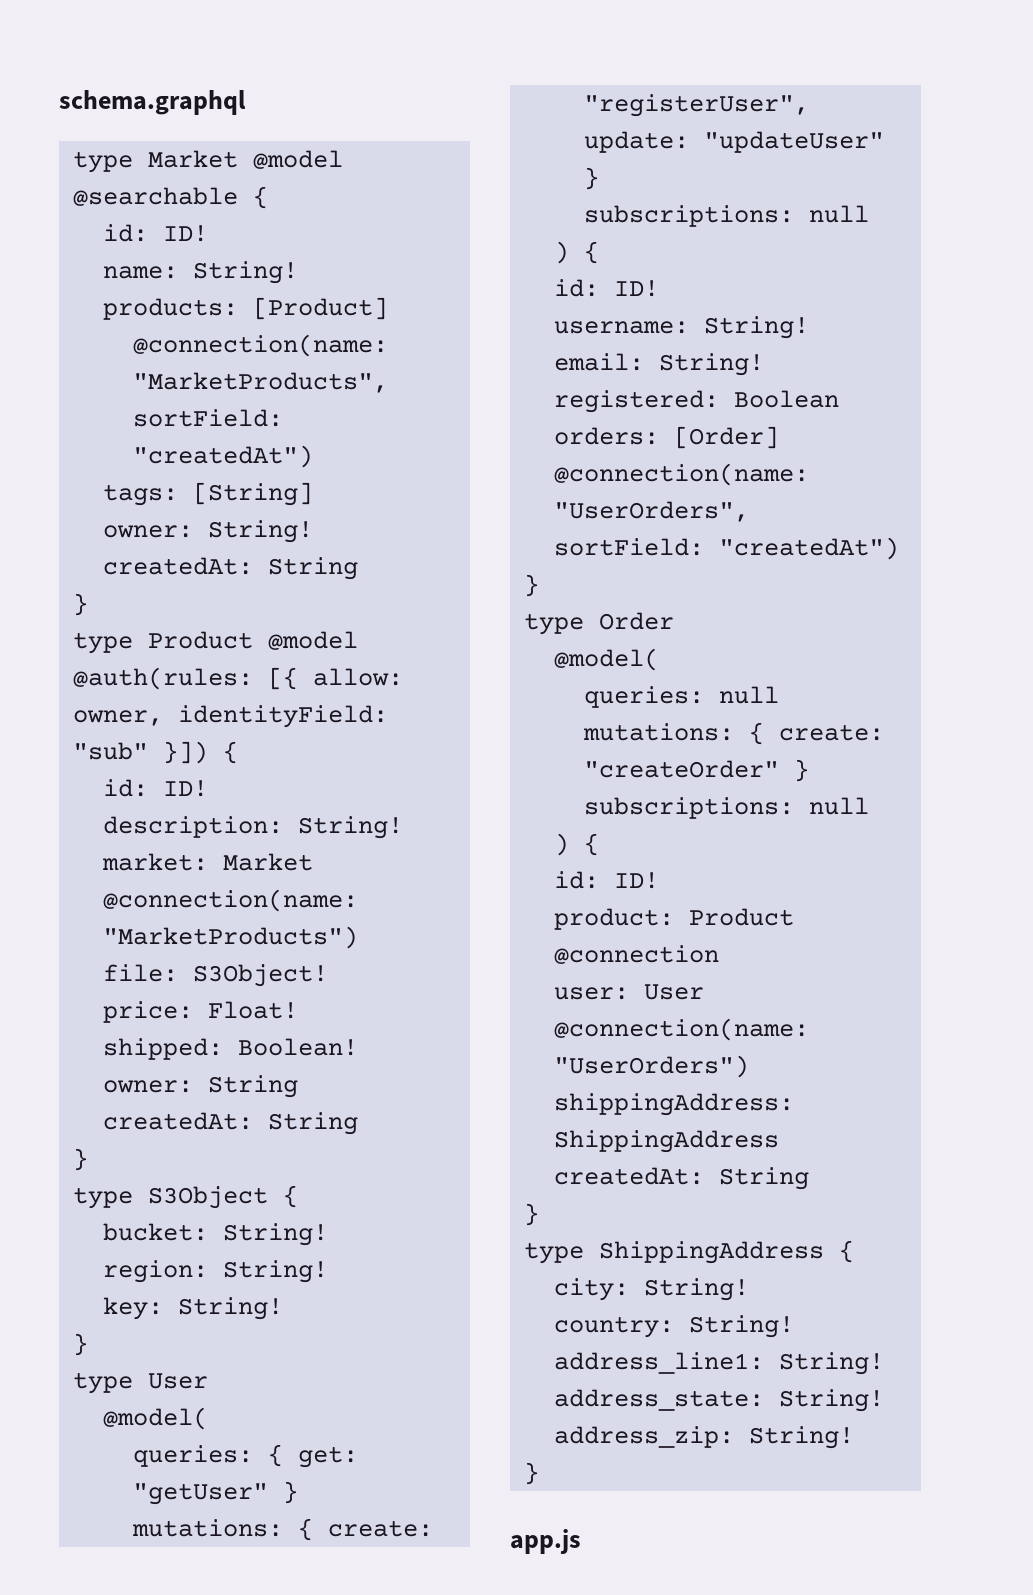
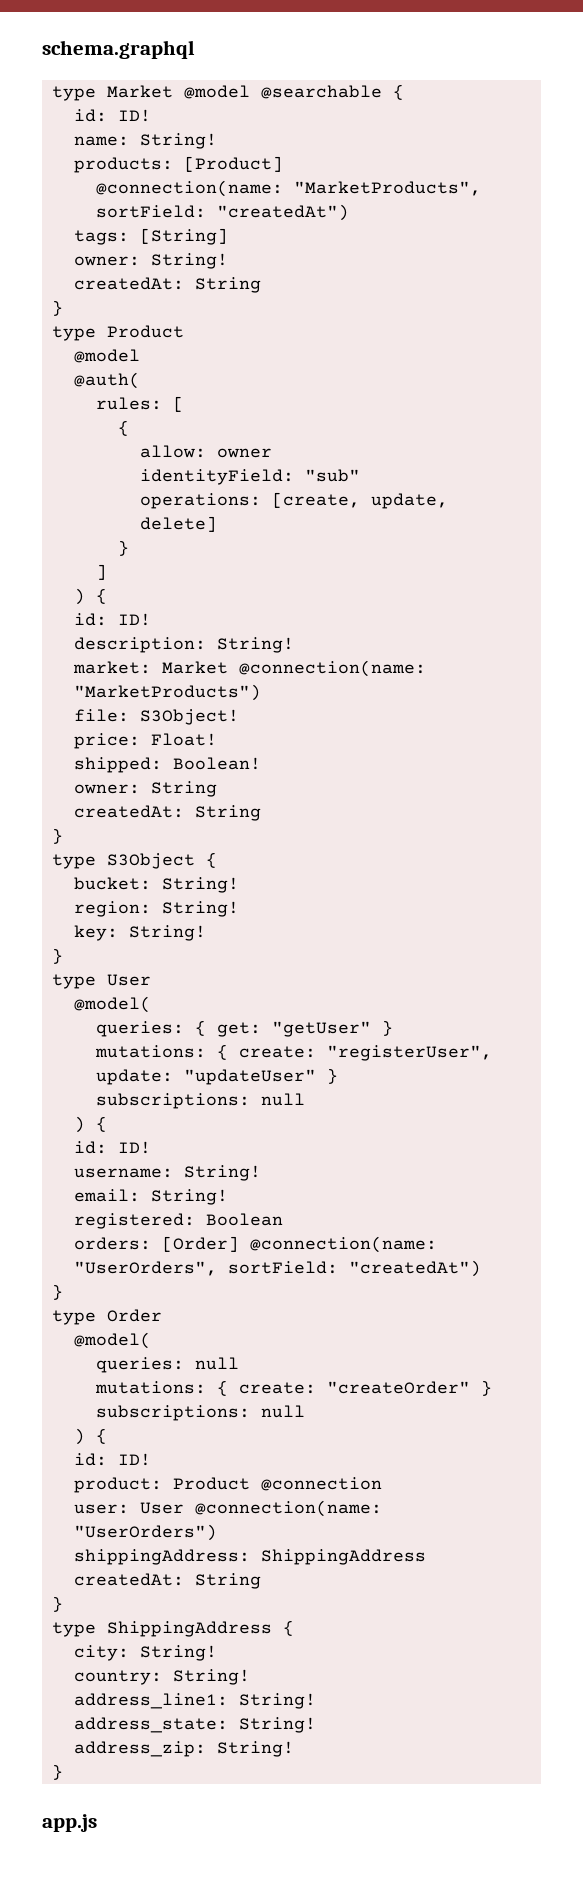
- type Product @model @auth(rules: [{ allow: owner, identityField: "sub" }]) {
+ type Product
+ @model
+ @auth(
+ rules: [
+ {
+ allow: owner
+ identityField: "sub"
+ operations: [create, update, delete]
+ }
+ ]
+ ) {

